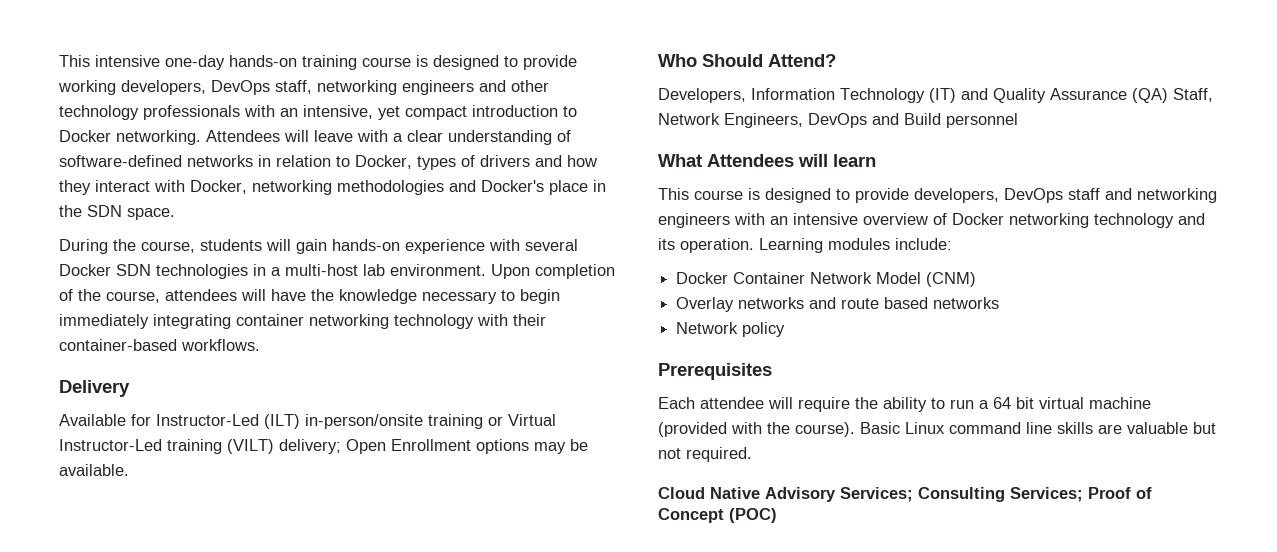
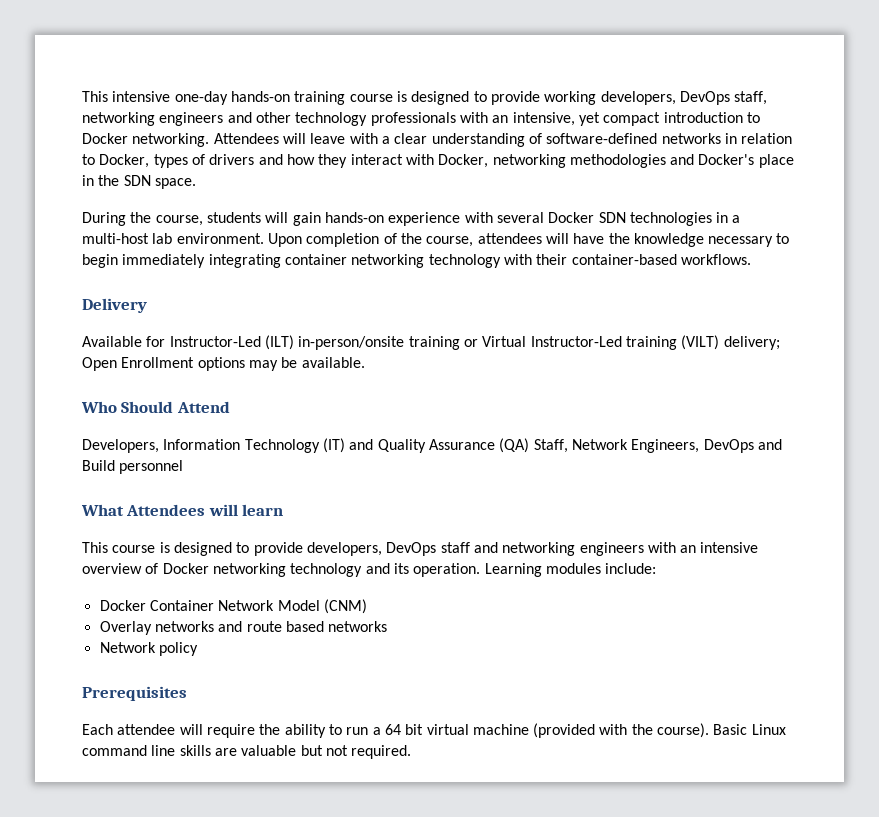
- Who Should Attend?
+ Who Should Attend
- Cloud Native Advisory Services; Consulting Services; Proof of Concept (POC)

